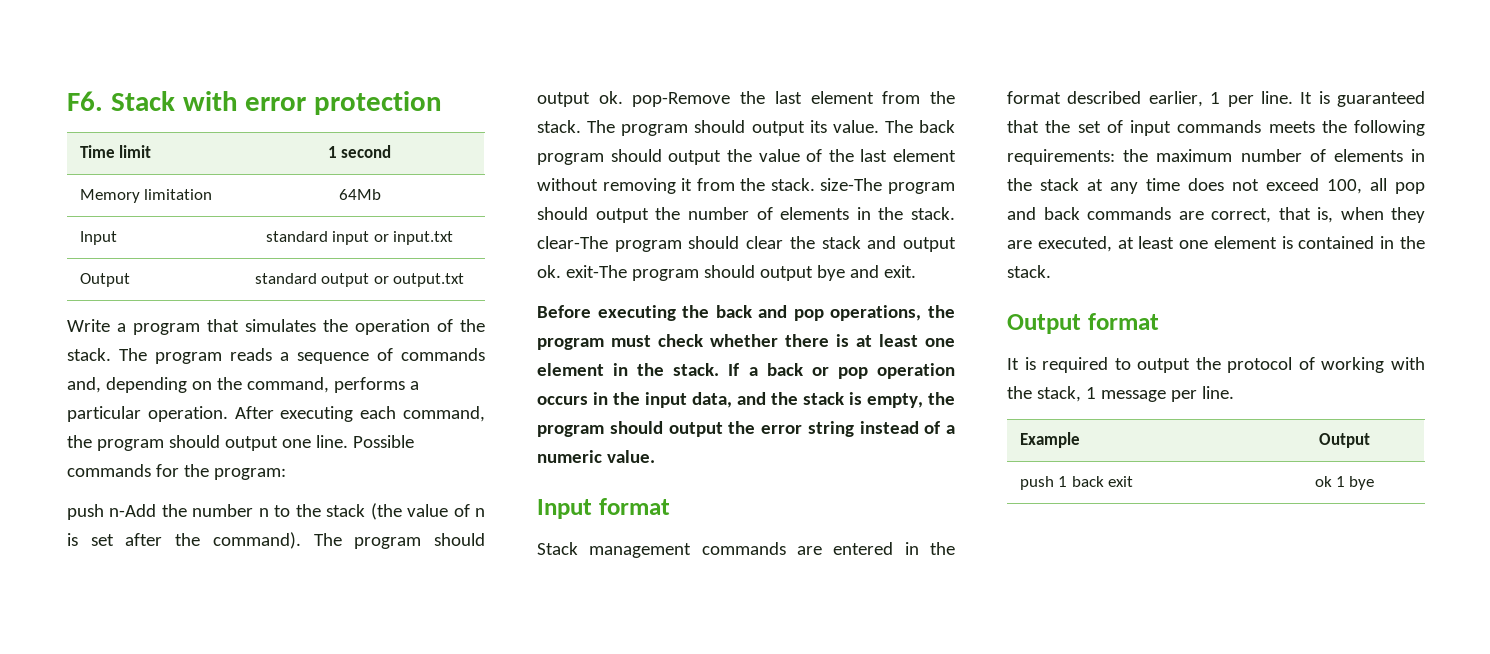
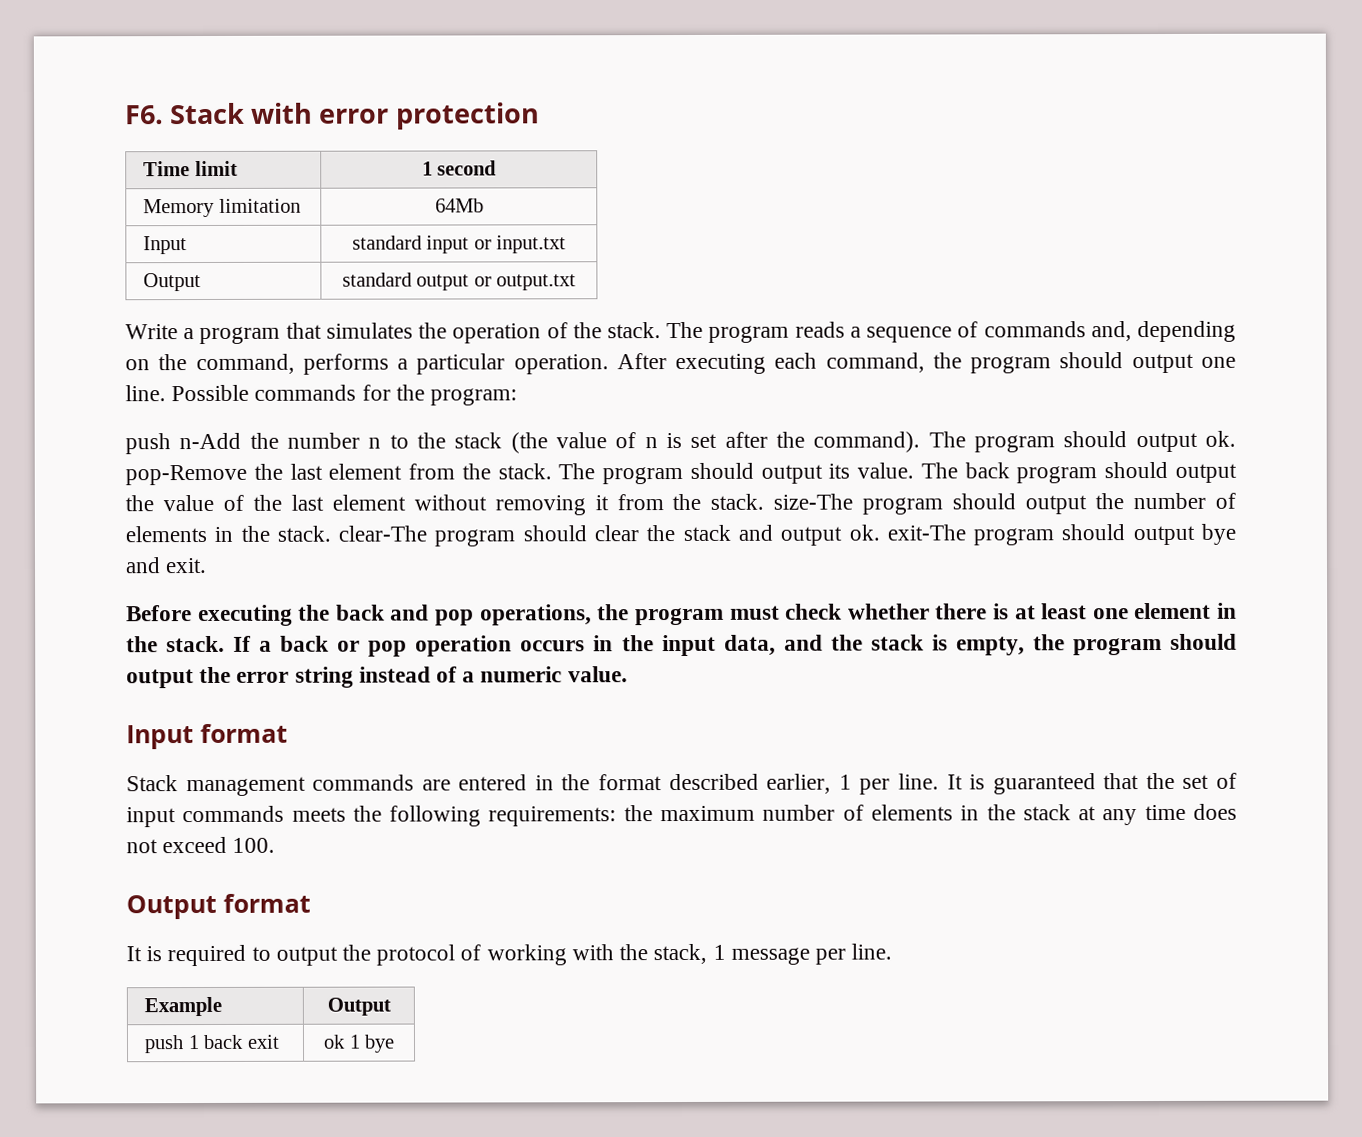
- It is guaranteed that the set of input commands meets the following requirements: the maximum number of elements in the stack at any time does not exceed 100, all pop and back commands are correct, that is, when they are executed, at least one element is contained in the stack.
+ It is guaranteed that the set of input commands meets the following requirements: the maximum number of elements in the stack at any time does not exceed 100.

